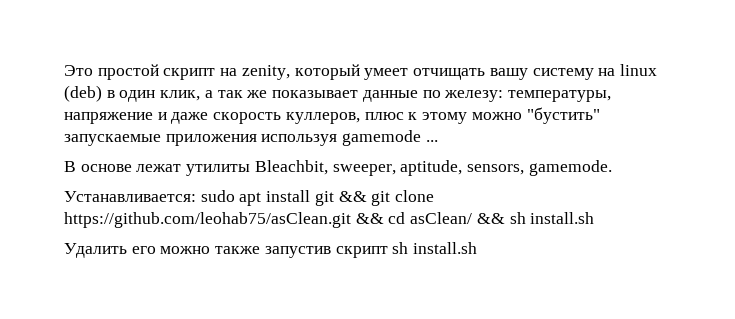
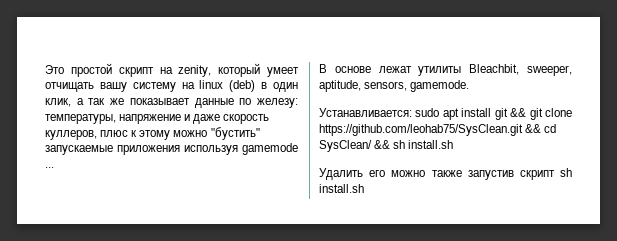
- Устанавливается: sudo apt install git && git clone https://github.com/leohab75/asClean.git && cd asClean/ && sh install.sh
+ Устанавливается: sudo apt install git && git clone https://github.com/leohab75/SysClean.git && cd SysClean/ && sh install.sh

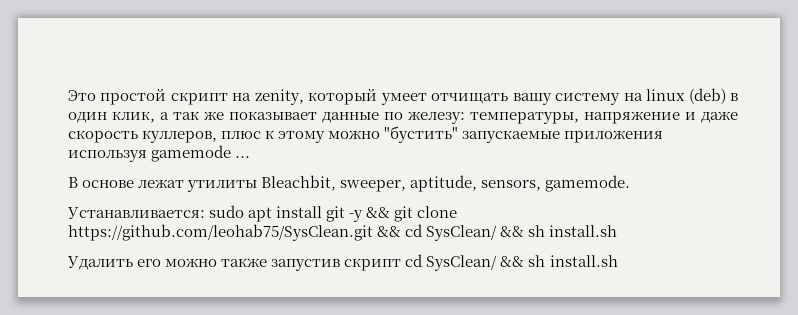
- Устанавливается: sudo apt install git && git clone https://github.com/leohab75/SysClean.git && cd SysClean/ && sh install.sh
+ Устанавливается: sudo apt install git -y && git clone https://github.com/leohab75/SysClean.git && cd SysClean/ && sh install.sh
- Удалить его можно также запустив скрипт sh install.sh
+ Удалить его можно также запустив скрипт cd SysClean/ && sh install.sh

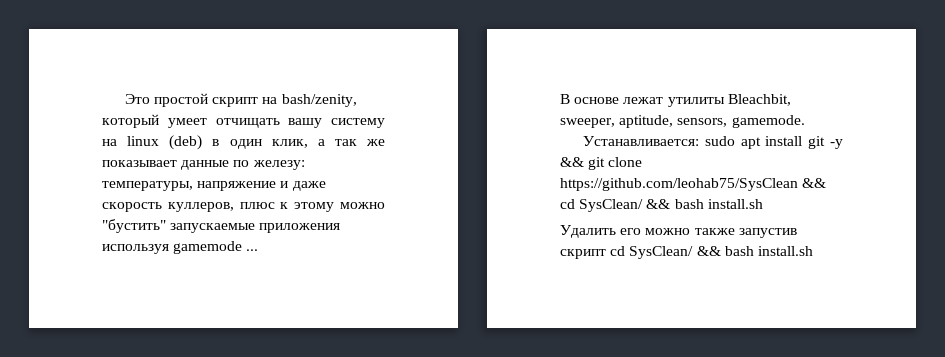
- Это простой скрипт на zenity, который умеет отчищать вашу систему на linux (deb) в один клик, а так же показывает данные по железу: температуры, напряжение и даже скорость куллеров, плюс к этому можно "бустить" запускаемые приложения используя gamemode ...
+ Это простой скрипт на bash/zenity, который умеет отчищать вашу систему на linux (deb) в один клик, а так же показывает данные по железу: температуры, напряжение и даже скорость куллеров, плюс к этому можно "бустить" запускаемые приложения используя gamemode ...
- Устанавливается: sudo apt install git -y && git clone https://github.com/leohab75/SysClean.git && cd SysClean/ && sh install.sh
+ Устанавливается: sudo apt install git -y && git clone https://github.com/leohab75/SysClean && cd SysClean/ && bash install.sh
- Удалить его можно также запустив скрипт cd SysClean/ && sh install.sh
+ Удалить его можно также запустив скрипт cd SysClean/ && bash install.sh

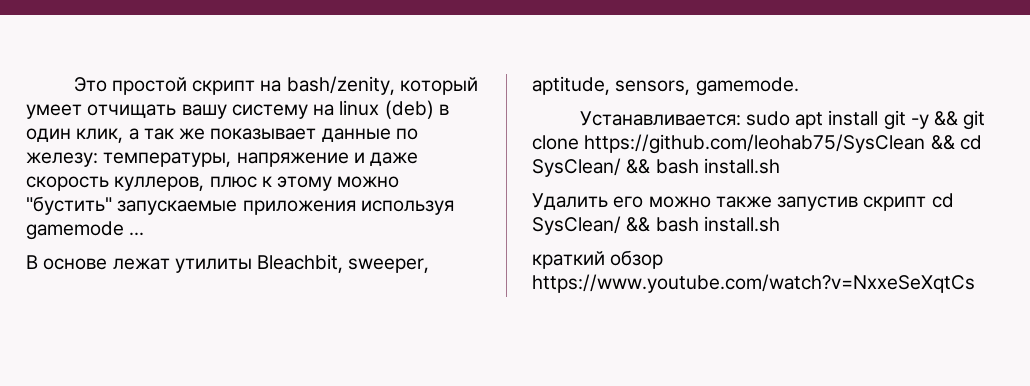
+ краткий обзор https://www.youtube.com/watch?v=NxxeSeXqtCs

